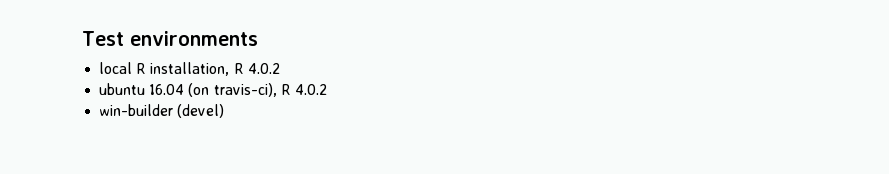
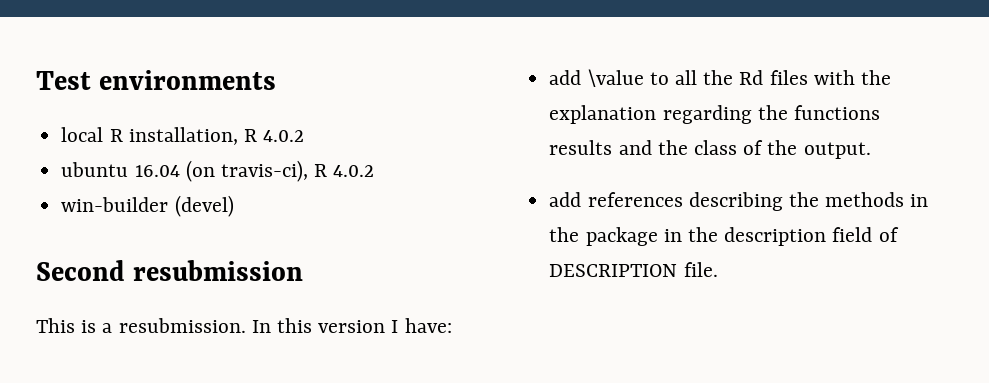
+ Second resubmission
+ This is a resubmission. In this version I have:
+ add \value to all the Rd files with the explanation regarding the functions results and the class of the output.
+ add references describing the methods in the package in the description field of DESCRIPTION file.

